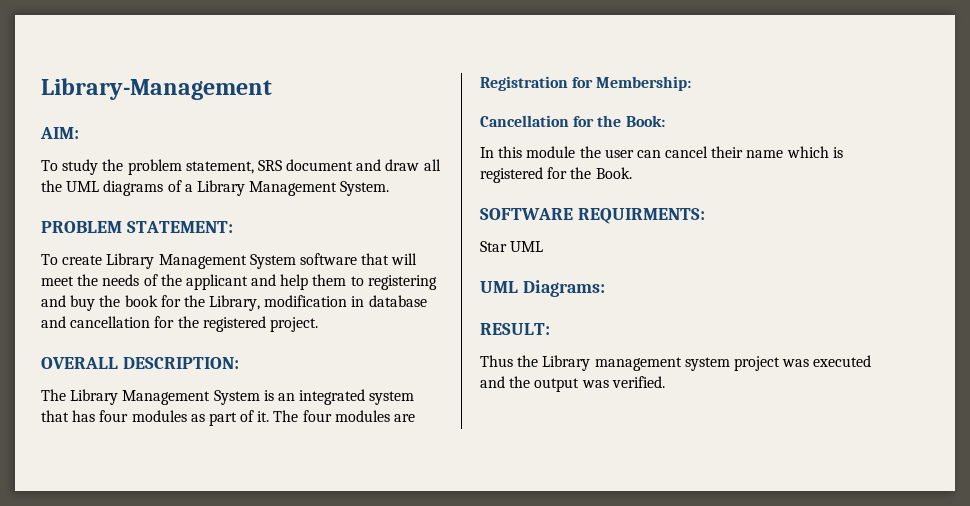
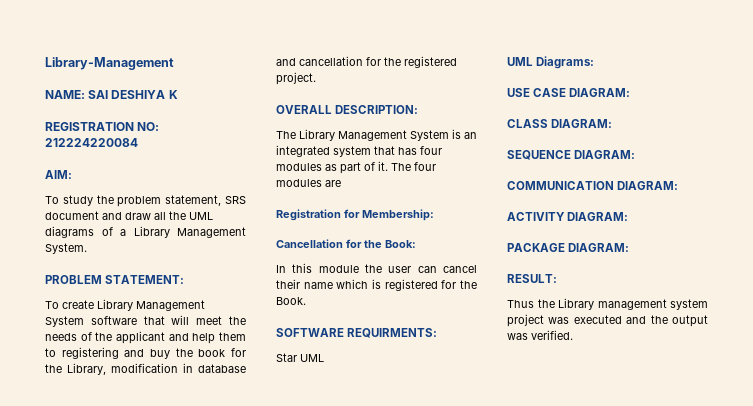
+ NAME: SAI DESHIYA K
+ REGISTRATION NO: 212224220084
+ USE CASE DIAGRAM:
+ CLASS DIAGRAM:
+ SEQUENCE DIAGRAM:
+ COMMUNICATION DIAGRAM:
+ ACTIVITY DIAGRAM:
+ PACKAGE DIAGRAM:

